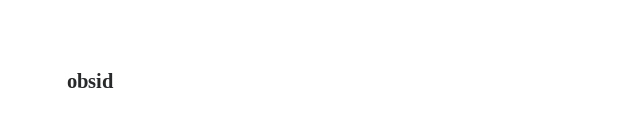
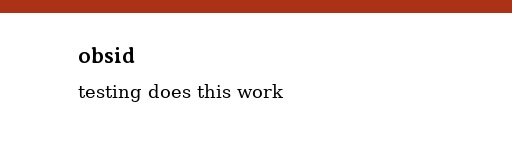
+ testing does this work

